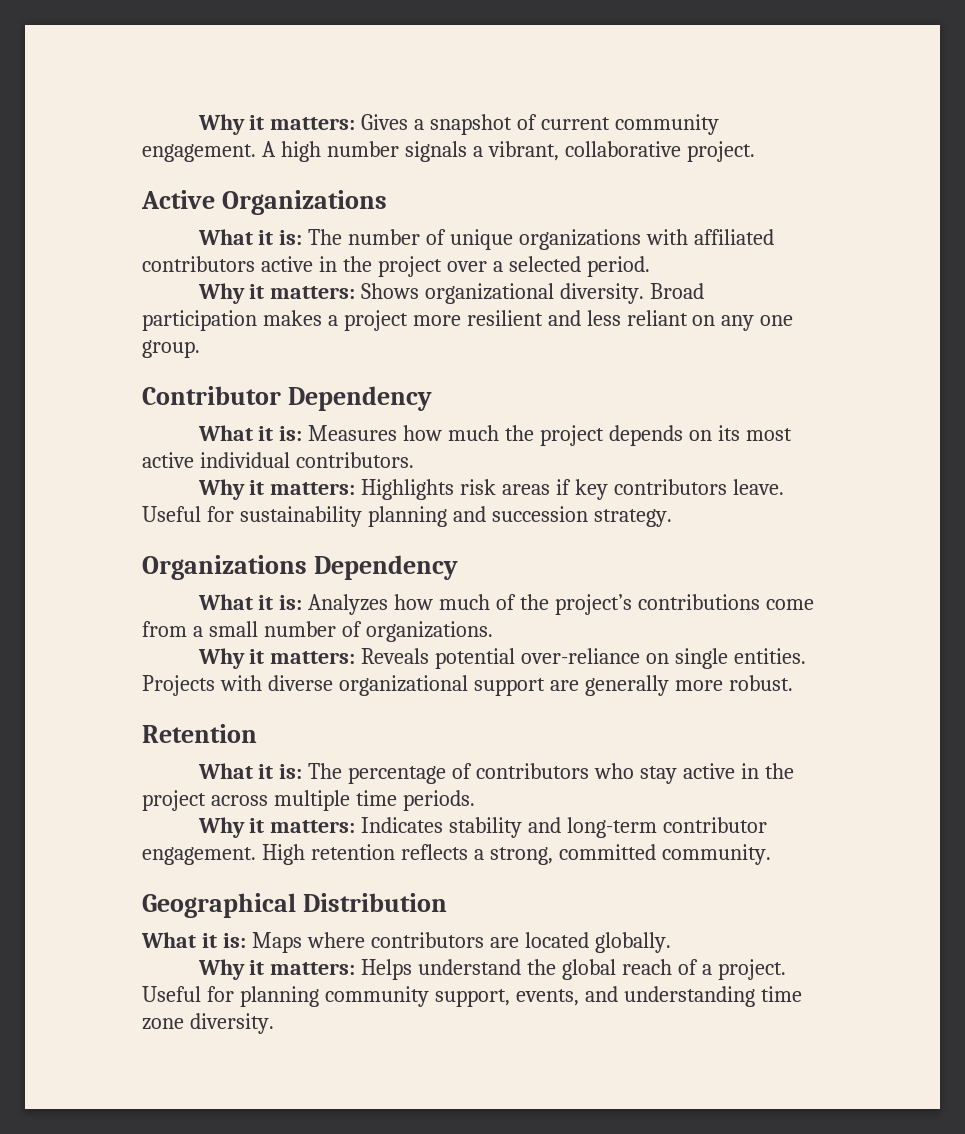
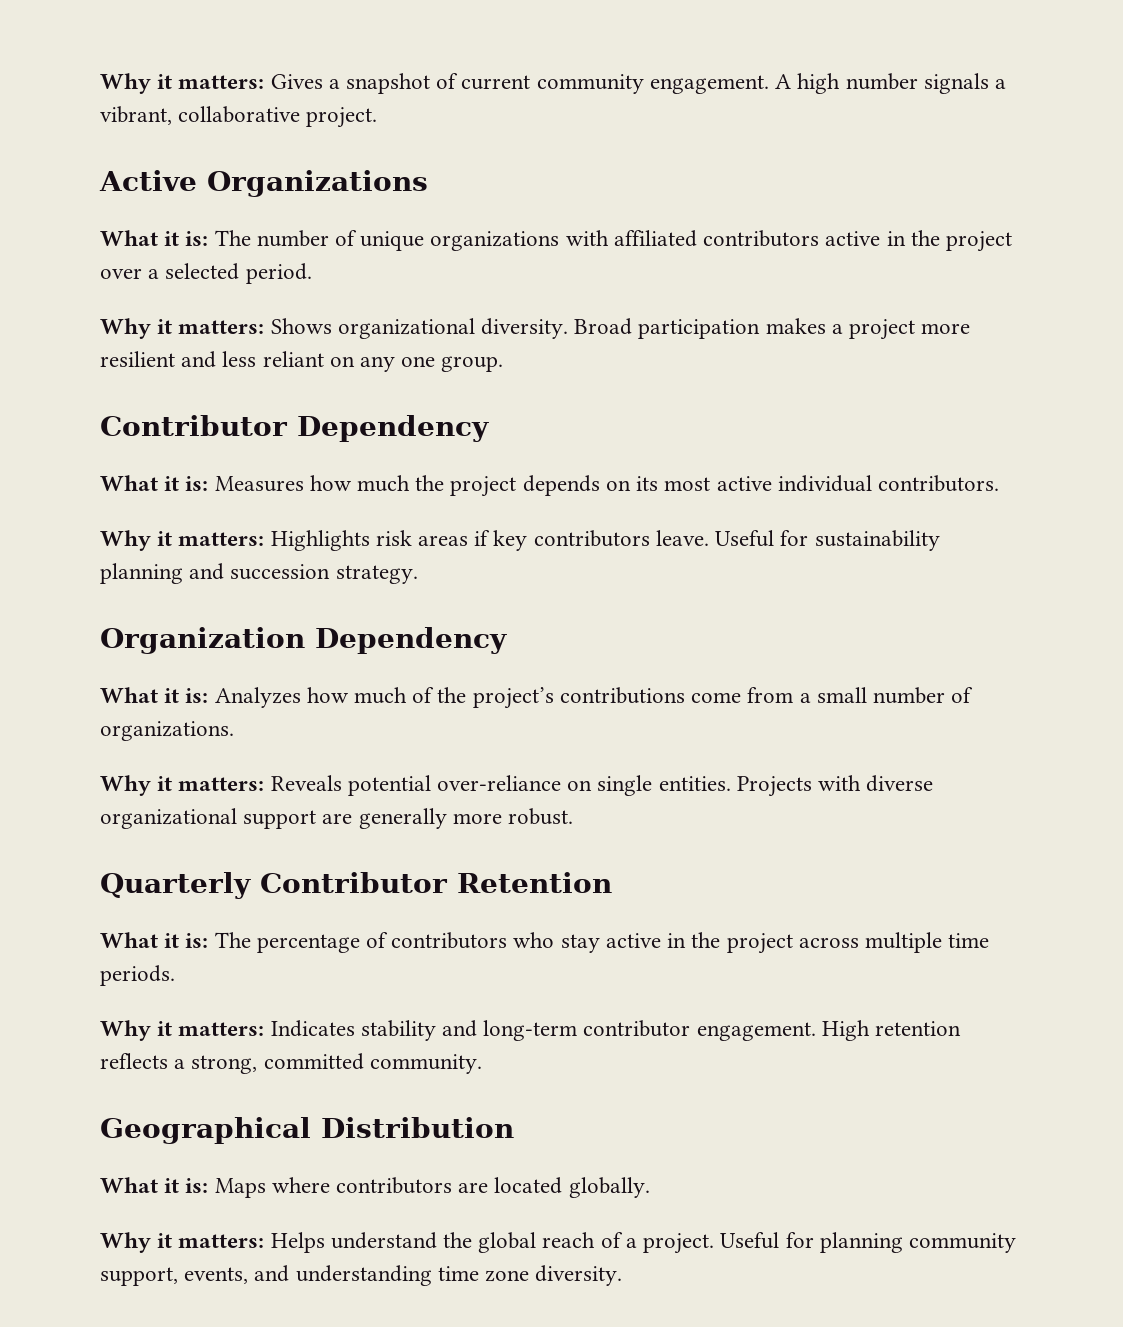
- Organizations Dependency
+ Organization Dependency
- Retention
+ Quarterly Contributor Retention

